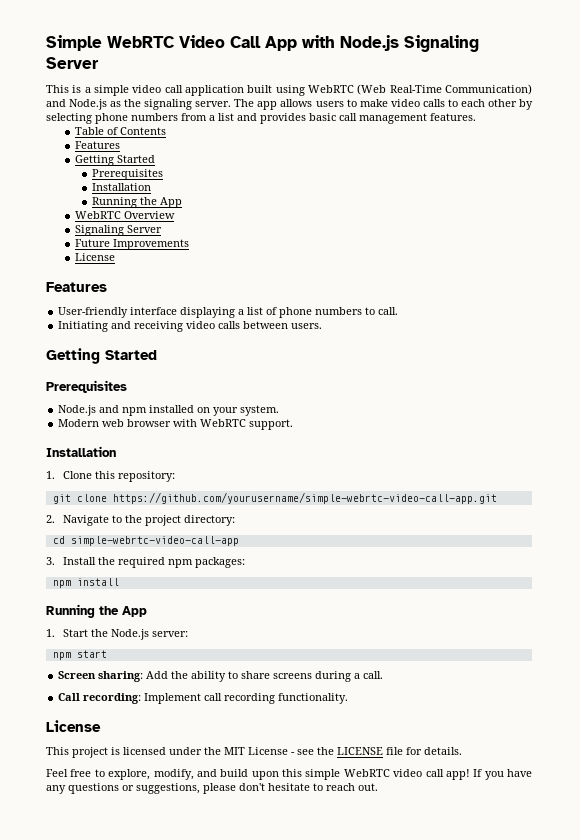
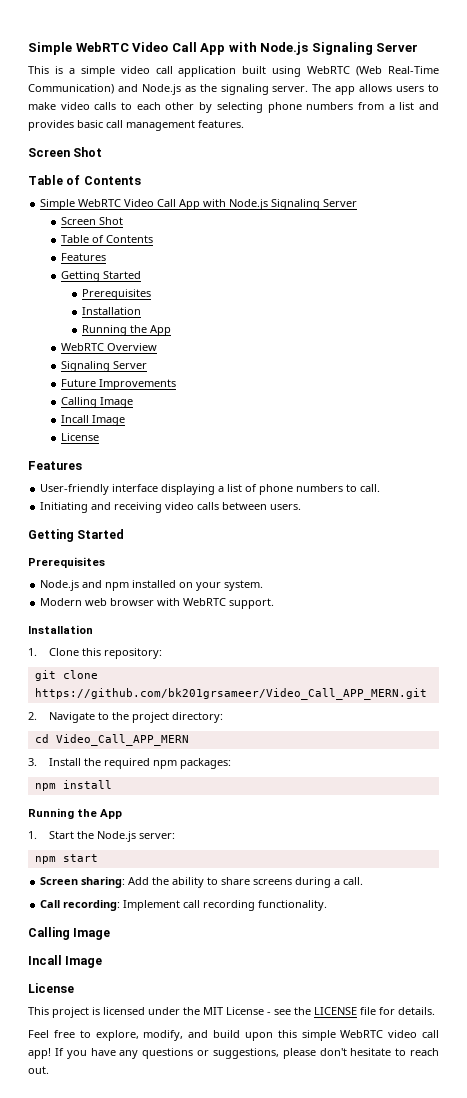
  The app allows users to make video calls to each other by selecting phone numbers from a list and provides basic call management features.
+ Screen Shot
+ Table of Contents
+ Simple WebRTC Video Call App with Node.js Signaling Server
+ Screen Shot
  Future Improvements
+ Calling Image
+ Incall Image
- git clone https://github.com/yourusername/simple-webrtc-video-call-app.git
+ git clone https://github.com/bk201grsameer/Video_Call_APP_MERN.git
- cd simple-webrtc-video-call-app
+ cd Video_Call_APP_MERN
  Call recording: Implement call recording functionality.
+ Calling Image
+ Incall Image

